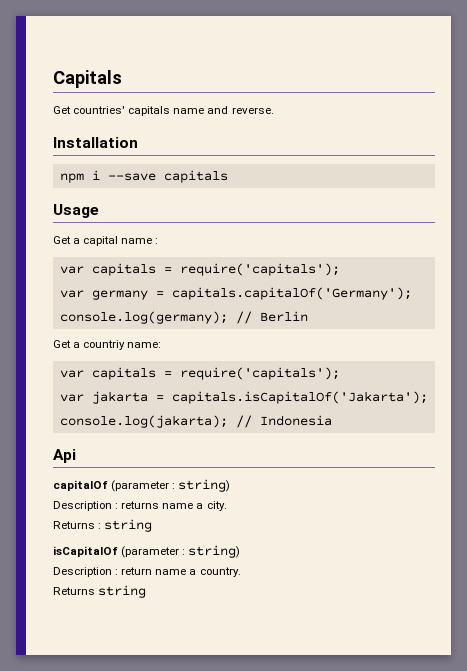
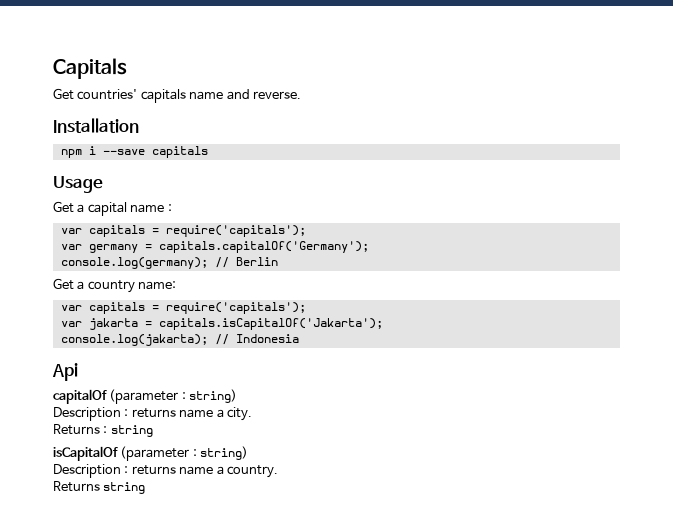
- Get a countriy name:
+ Get a country name:
- Description : return name a country.
+ Description : returns name a country.

